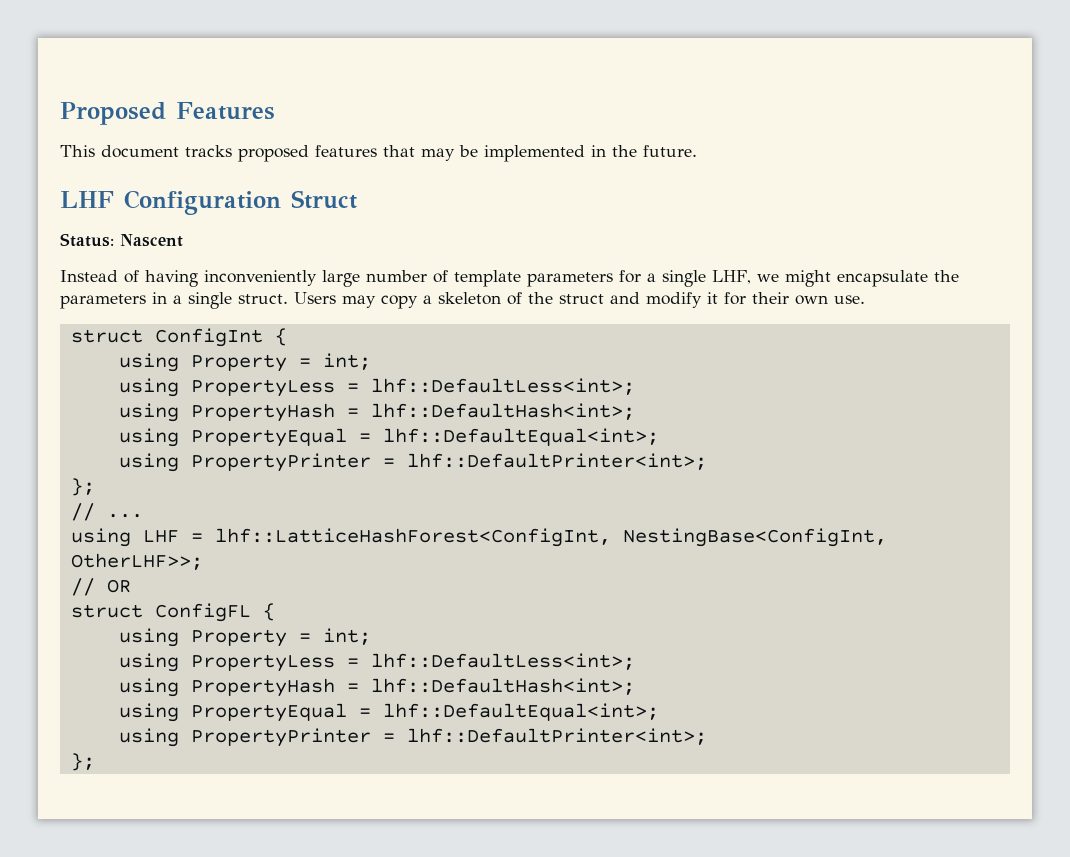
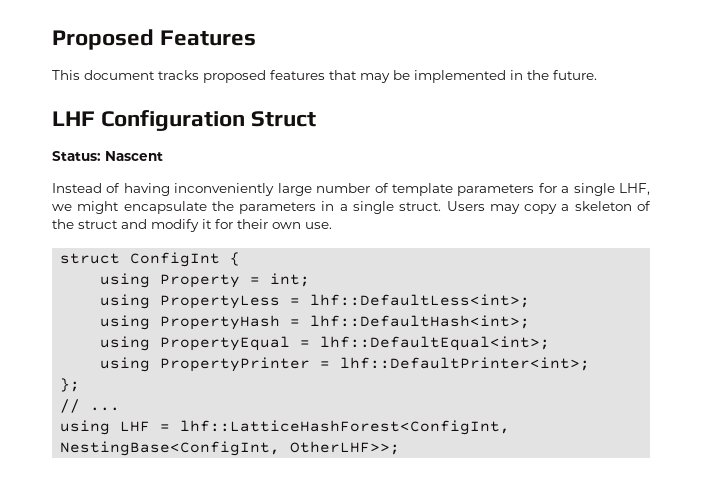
- // OR
- struct ConfigFL {
- using Property = int;
- using PropertyLess = lhf::DefaultLess<int>;
- using PropertyHash = lhf::DefaultHash<int>;
- using PropertyEqual = lhf::DefaultEqual<int>;
- using PropertyPrinter = lhf::DefaultPrinter<int>;
- };

